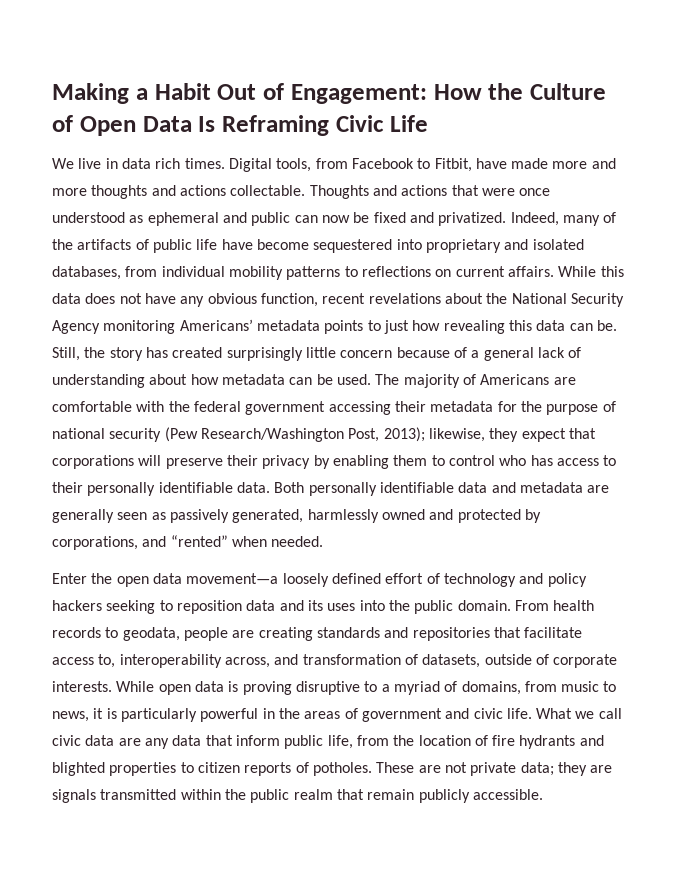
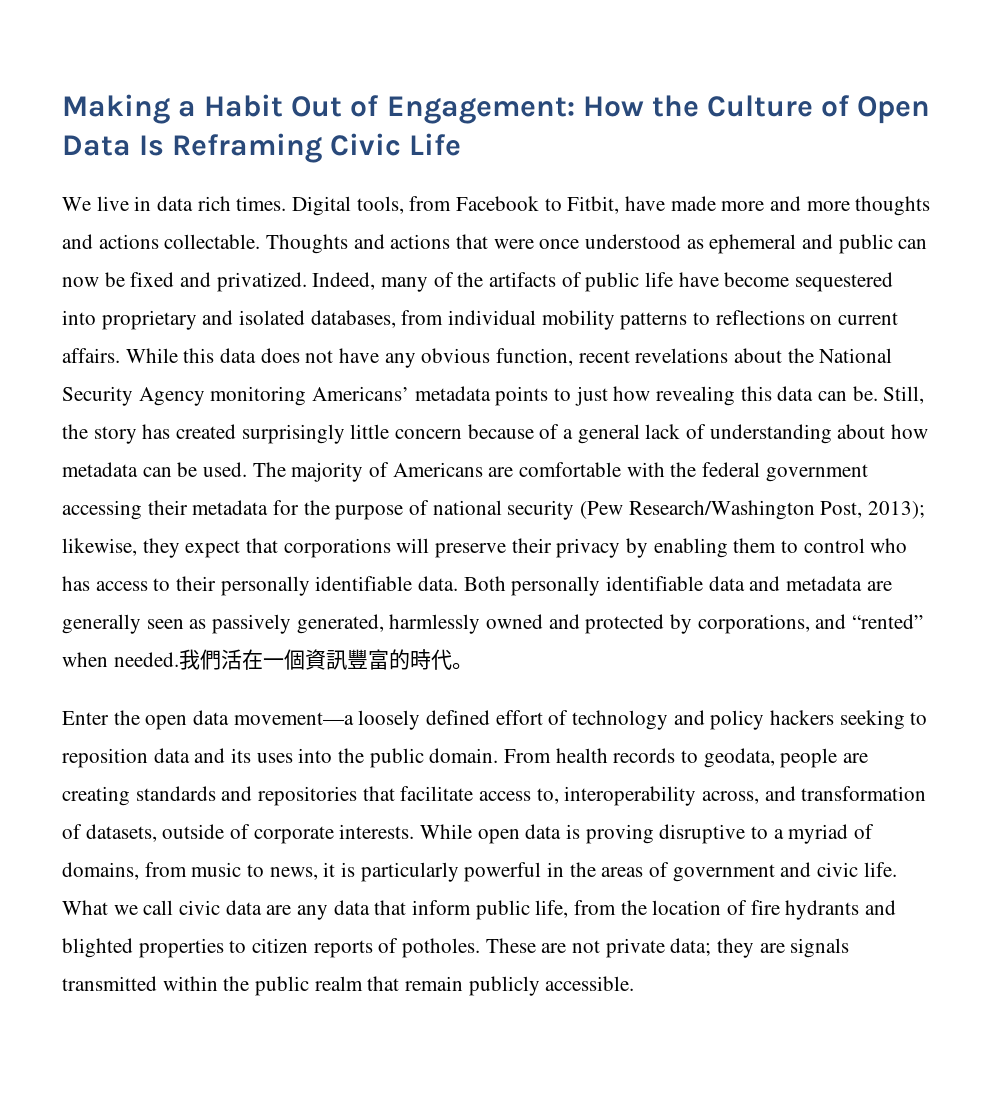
+ 我們活在一個資訊豐富的時代。

